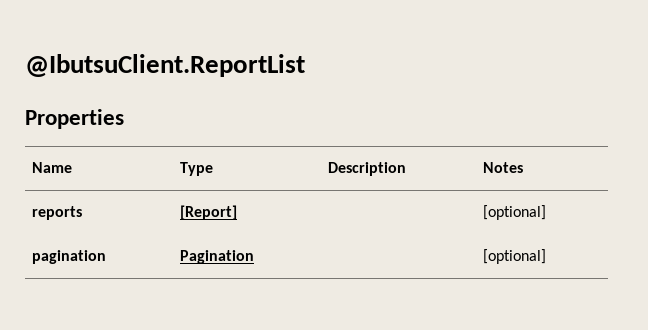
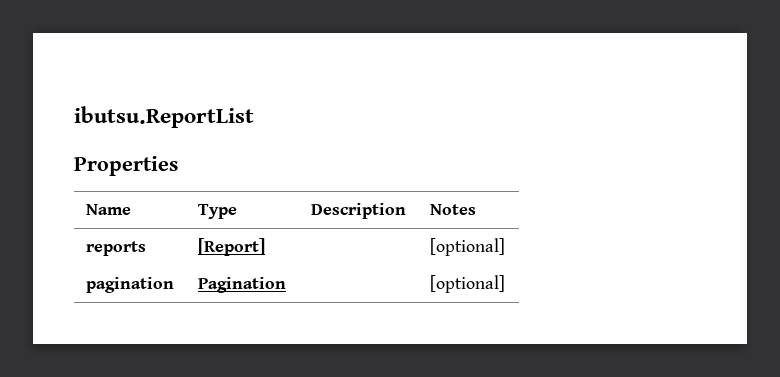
- @IbutsuClient.ReportList
+ ibutsu.ReportList

